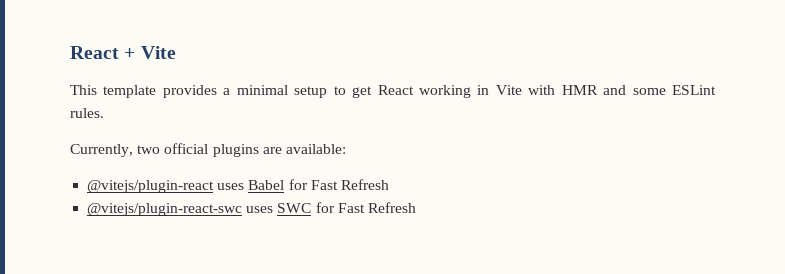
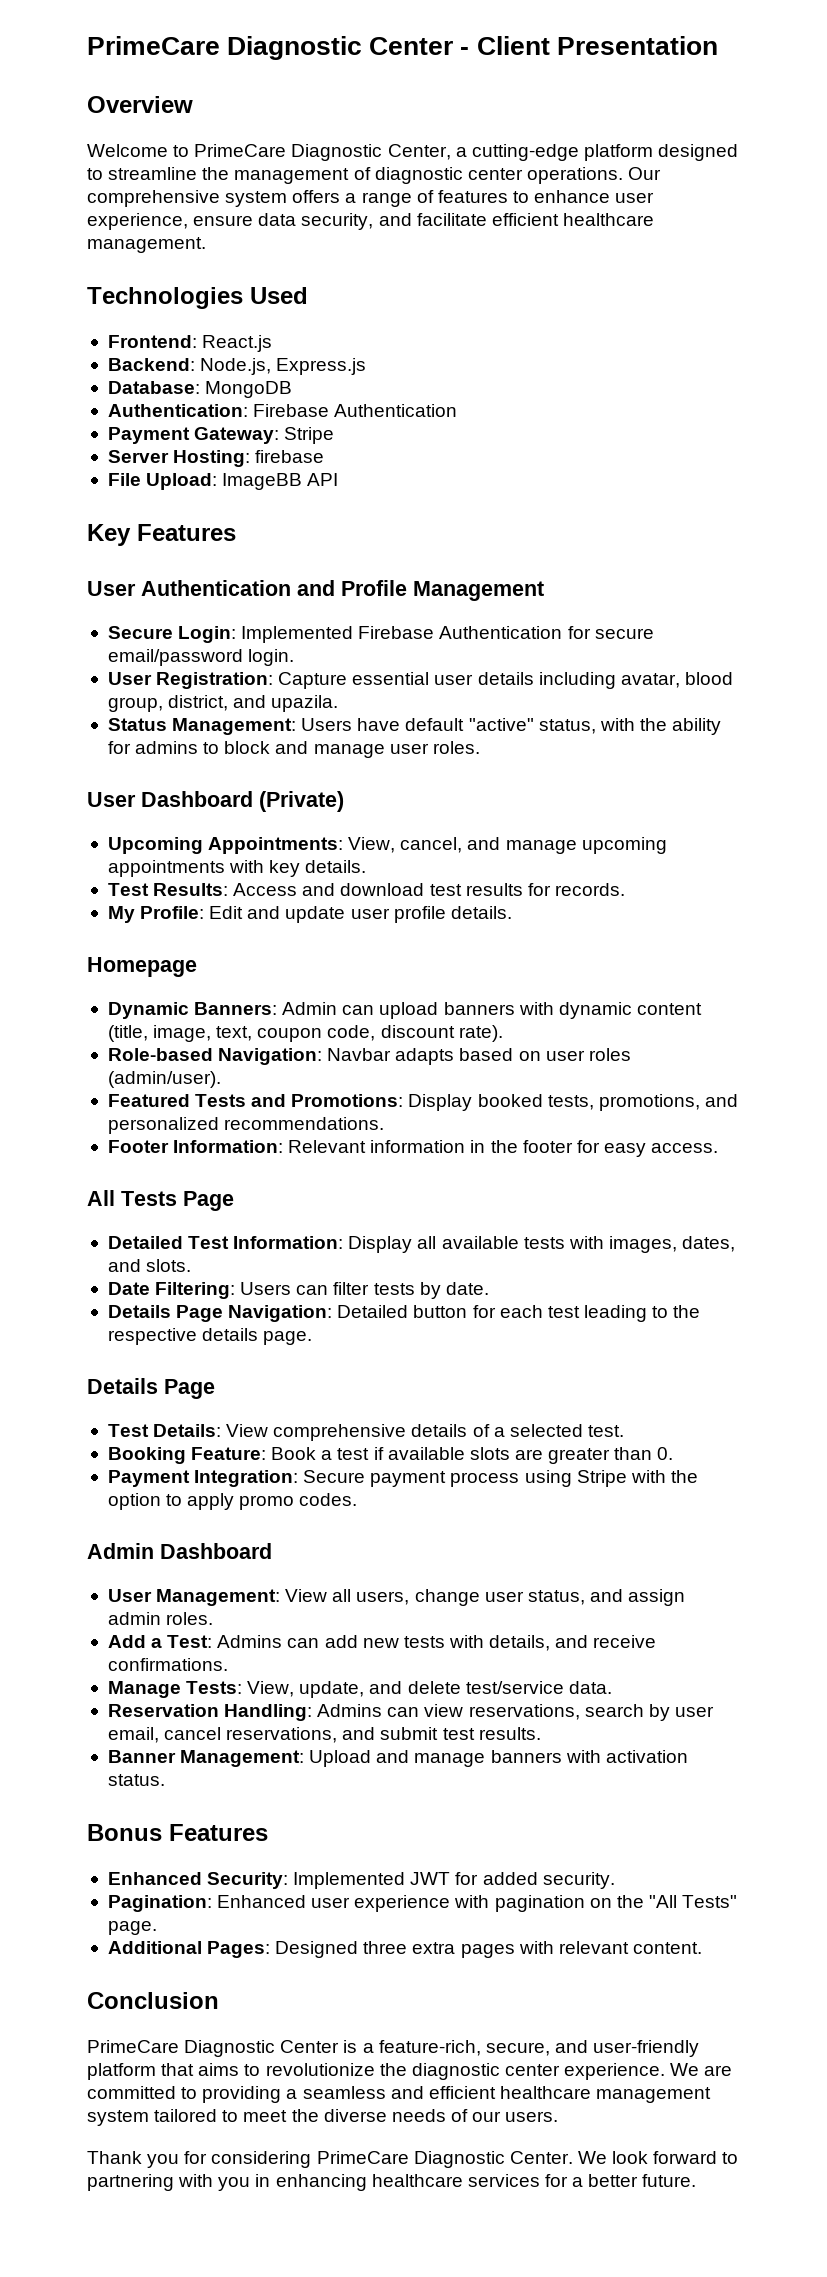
- React + Vite
- This template provides a minimal setup to get React working in Vite with HMR and some ESLint rules.
- Currently, two official plugins are available:
- @vitejs/plugin-react uses Babel for Fast Refresh
- @vitejs/plugin-react-swc uses SWC for Fast Refresh
+ PrimeCare Diagnostic Center - Client Presentation
+ Overview
+ Welcome to PrimeCare Diagnostic Center, a cutting-edge platform designed to streamline the management of diagnostic center operations. Our comprehensive system offers a range of features to enhance user experience, ensure data security, and facilitate efficient healthcare management.
+ Technologies Used
+ Frontend: React.js
+ Backend: Node.js, Express.js
+ Database: MongoDB
+ Authentication: Firebase Authentication
+ Payment Gateway: Stripe
+ Server Hosting: firebase
+ File Upload: ImageBB API
+ Key Features
+ User Authentication and Profile Management
+ Secure Login: Implemented Firebase Authentication for secure email/password login.
+ User Registration: Capture essential user details including avatar, blood group, district, and upazila.
+ Status Management: Users have default "active" status, with the ability for admins to block and manage user roles.
+ User Dashboard (Private)
+ Upcoming Appointments: View, cancel, and manage upcoming appointments with key details.
+ Test Results: Access and download test results for records.
+ My Profile: Edit and update user profile details.
+ Homepage
+ Dynamic Banners: Admin can upload banners with dynamic content (title, image, text, coupon code, discount rate).
+ Role-based Navigation: Navbar adapts based on user roles (admin/user).
+ Featured Tests and Promotions: Display booked tests, promotions, and personalized recommendations.
+ Footer Information: Relevant information in the footer for easy access.
+ All Tests Page
+ Detailed Test Information: Display all available tests with images, dates, and slots.
+ Date Filtering: Users can filter tests by date.
+ Details Page Navigation: Detailed button for each test leading to the respective details page.
+ Details Page
+ Test Details: View comprehensive details of a selected test.
+ Booking Feature: Book a test if available slots are greater than 0.
+ Payment Integration: Secure payment process using Stripe with the option to apply promo codes.
+ Admin Dashboard
+ User Management: View all users, change user status, and assign admin roles.
+ Add a Test: Admins can add new tests with details, and receive confirmations.
+ Manage Tests: View, update, and delete test/service data.
+ Reservation Handling: Admins can view reservations, search by user email, cancel reservations, and submit test results.
+ Banner Management: Upload and manage banners with activation status.
+ Bonus Features
+ Enhanced Security: Implemented JWT for added security.
+ Pagination: Enhanced user experience with pagination on the "All Tests" page.
+ Additional Pages: Designed three extra pages with relevant content.
+ Conclusion
+ PrimeCare Diagnostic Center is a feature-rich, secure, and user-friendly platform that aims to revolutionize the diagnostic center experience. We are committed to providing a seamless and efficient healthcare management system tailored to meet the diverse needs of our users.
+ Thank you for considering PrimeCare Diagnostic Center. We look forward to partnering with you in enhancing healthcare services for a better future.

